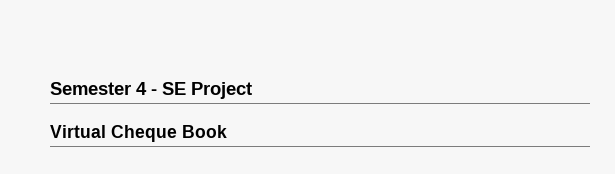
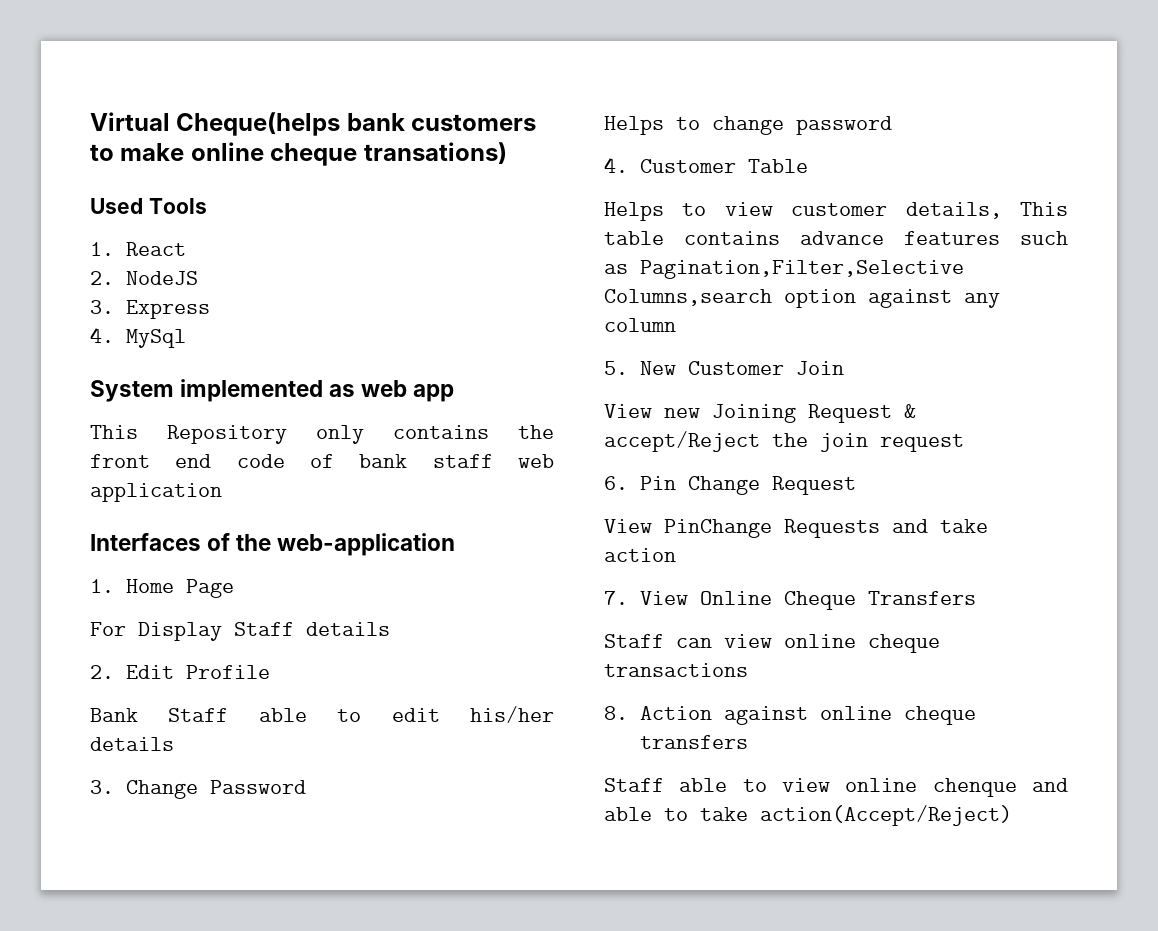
- Semester 4 - SE Project
- Virtual Cheque Book
+ Virtual Cheque(helps bank customers to make online cheque transations)
+ Used Tools
+ 1. React
+ 2. NodeJS
+ 3. Express
+ 4. MySql
+ System implemented as web app
+ This Repository only contains the front end code of bank staff web application
+ Interfaces of the web-application
+ 1. Home Page
+ For Display Staff details
+ 2. Edit Profile
+ Bank Staff able to edit his/her details
+ 3. Change Password
+ Helps to change password
+ 4. Customer Table
+ Helps to view customer details, This table contains advance features such as Pagination,Filter,Selective Columns,search option against any column
+ 5. New Customer Join
+ View new Joining Request & accept/Reject the join request
+ 6. Pin Change Request
+ View PinChange Requests and take action
+ 7. View Online Cheque Transfers
+ Staff can view online cheque transactions
+ 8. Action against online cheque transfers
+ Staff able to view online chenque and able to take action(Accept/Reject)

